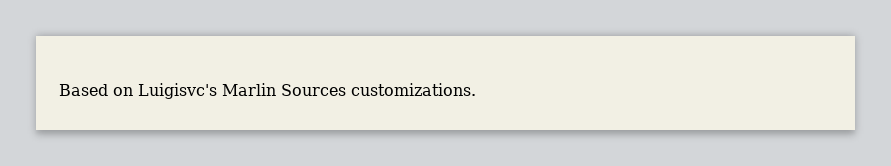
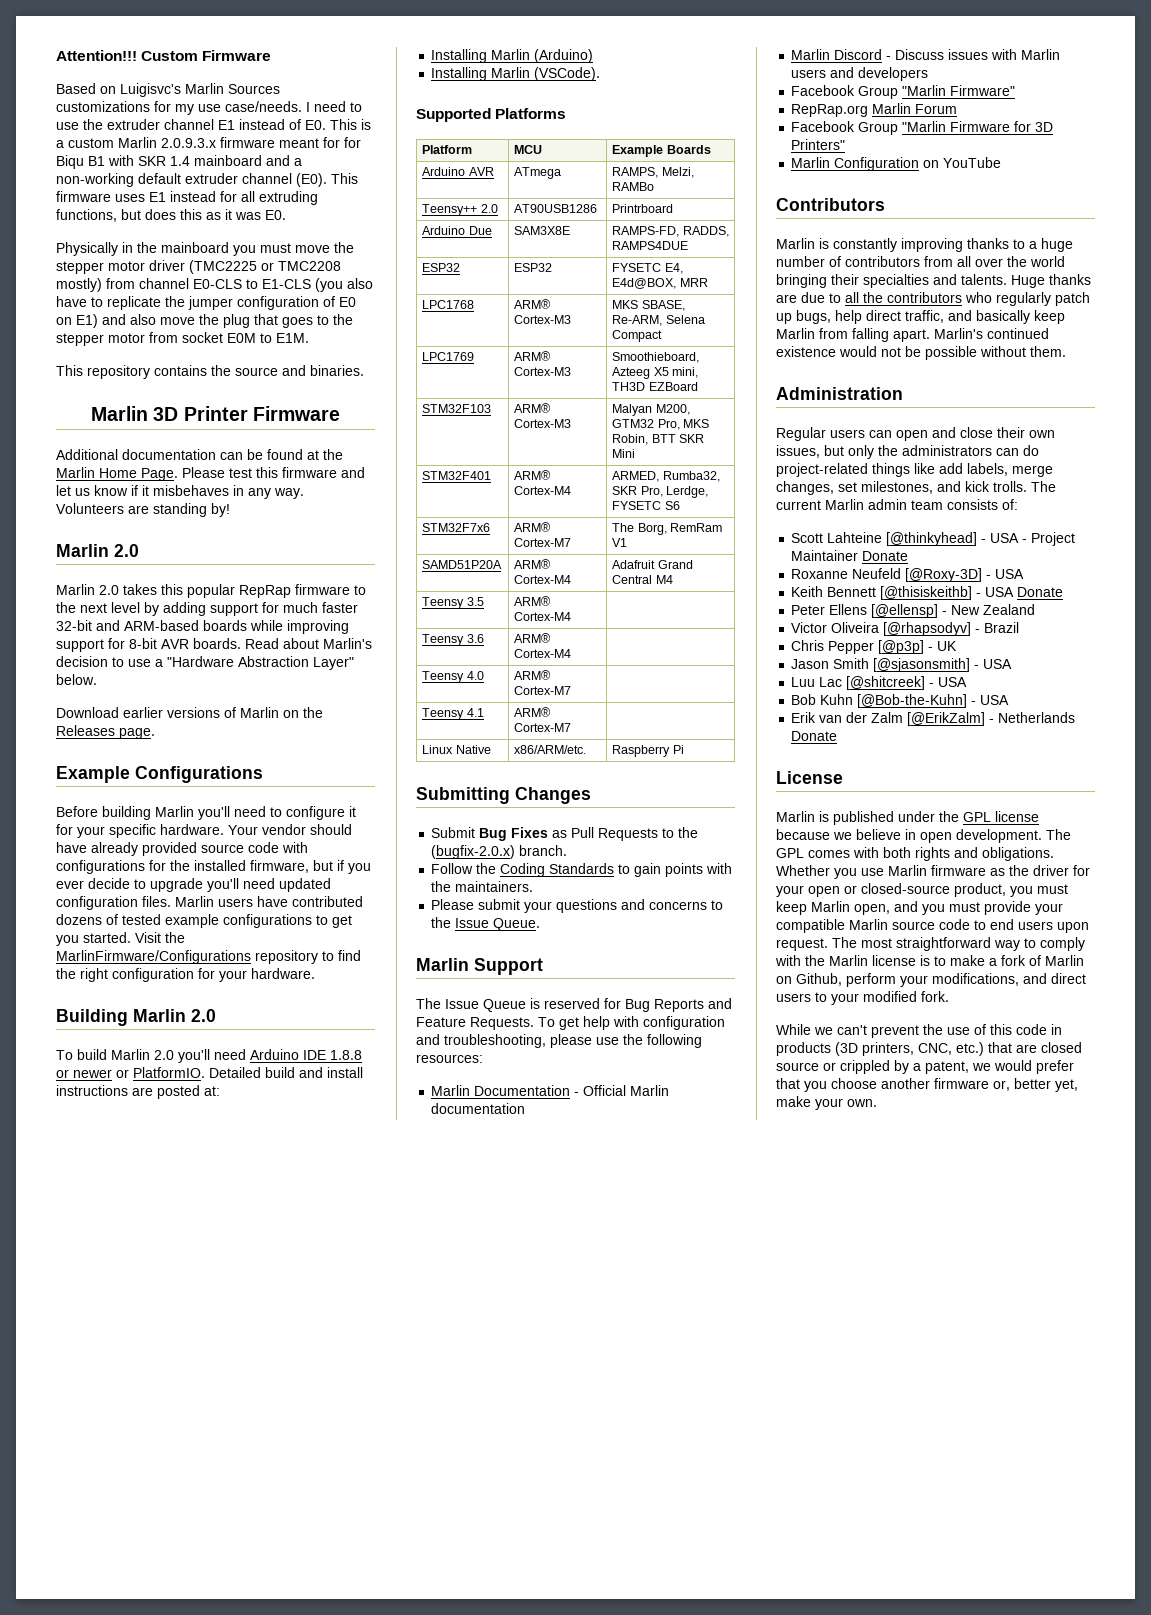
+ Attention!!! Custom Firmware
- Based on Luigisvc's Marlin Sources customizations.
+ Based on Luigisvc's Marlin Sources customizations for my use case/needs. I need to use the extruder channel E1 instead of E0. This is a custom Marlin 2.0.9.3.x firmware meant for for Biqu B1 with SKR 1.4 mainboard and a non-working default extruder channel (E0). This firmware uses E1 instead for all extruding functions, but does this as it was E0.
+ Physically in the mainboard you must move the stepper motor driver (TMC2225 or TMC2208 mostly) from channel E0-CLS to E1-CLS (you also have to replicate the jumper configuration of E0 on E1) and also move the plug that goes to the stepper motor from socket E0M to E1M.
+ This repository contains the source and binaries.
+ Marlin 3D Printer Firmware
+ Additional documentation can be found at the Marlin Home Page. Please test this firmware and let us know if it misbehaves in any way. Volunteers are standing by!
+ Marlin 2.0
+ Marlin 2.0 takes this popular RepRap firmware to the next level by adding support for much faster 32-bit and ARM-based boards while improving support for 8-bit AVR boards. Read about Marlin's decision to use a "Hardware Abstraction Layer" below.
+ Download earlier versions of Marlin on the Releases page.
+ Example Configurations
+ Before building Marlin you'll need to configure it for your specific hardware. Your vendor should have already provided source code with configurations for the installed firmware, but if you ever decide to upgrade you'll need updated configuration files. Marlin users have contributed dozens of tested example configurations to get you started. Visit the MarlinFirmware/Configurations repository to find the right configuration for your hardware.
+ Building Marlin 2.0
+ To build Marlin 2.0 you'll need Arduino IDE 1.8.8 or newer or PlatformIO. Detailed build and install instructions are posted at:
+ Installing Marlin (Arduino)
+ Installing Marlin (VSCode).
+ Supported Platforms
+ Platform | MCU | Example Boards
+ Arduino AVR | ATmega | RAMPS, Melzi, RAMBo
+ Teensy++ 2.0 | AT90USB1286 | Printrboard
+ Arduino Due | SAM3X8E | RAMPS-FD, RADDS, RAMPS4DUE
+ ESP32 | ESP32 | FYSETC E4, E4d@BOX, MRR
+ LPC1768 | ARM® Cortex-M3 | MKS SBASE, Re-ARM, Selena Compact
+ LPC1769 | ARM® Cortex-M3 | Smoothieboard, Azteeg X5 mini, TH3D EZBoard
+ STM32F103 | ARM® Cortex-M3 | Malyan M200, GTM32 Pro, MKS Robin, BTT SKR Mini
+ STM32F401 | ARM® Cortex-M4 | ARMED, Rumba32, SKR Pro, Lerdge, FYSETC S6
+ STM32F7x6 | ARM® Cortex-M7 | The Borg, RemRam V1
+ SAMD51P20A | ARM® Cortex-M4 | Adafruit Grand Central M4
+ Teensy 3.5 | ARM® Cortex-M4 |
+ Teensy 3.6 | ARM® Cortex-M4 |
+ Teensy 4.0 | ARM® Cortex-M7 |
+ Teensy 4.1 | ARM® Cortex-M7 |
+ Linux Native | x86/ARM/etc. | Raspberry Pi
+ Submitting Changes
+ Submit Bug Fixes as Pull Requests to the (bugfix-2.0.x) branch.
+ Follow the Coding Standards to gain points with the maintainers.
+ Please submit your questions and concerns to the Issue Queue.
+ Marlin Support
+ The Issue Queue is reserved for Bug Reports and Feature Requests. To get help with configuration and troubleshooting, please use the following resources:
+ Marlin Documentation - Official Marlin documentation
+ Marlin Discord - Discuss issues with Marlin users and developers
+ Facebook Group "Marlin Firmware"
+ RepRap.org Marlin Forum
+ Facebook Group "Marlin Firmware for 3D Printers"
+ Marlin Configuration on YouTube
+ Contributors
+ Marlin is constantly improving thanks to a huge number of contributors from all over the world bringing their specialties and talents. Huge thanks are due to all the contributors who regularly patch up bugs, help direct traffic, and basically keep Marlin from falling apart. Marlin's continued existence would not be possible without them.
+ Administration
+ Regular users can open and close their own issues, but only the administrators can do project-related things like add labels, merge changes, set milestones, and kick trolls. The current Marlin admin team consists of:
+ Scott Lahteine [@thinkyhead] - USA - Project Maintainer Donate
+ Roxanne Neufeld [@Roxy-3D] - USA
+ Keith Bennett [@thisiskeithb] - USA Donate
+ Peter Ellens [@ellensp] - New Zealand
+ Victor Oliveira [@rhapsodyv] - Brazil
+ Chris Pepper [@p3p] - UK
+ Jason Smith [@sjasonsmith] - USA
+ Luu Lac [@shitcreek] - USA
+ Bob Kuhn [@Bob-the-Kuhn] - USA
+ Erik van der Zalm [@ErikZalm] - Netherlands Donate
+ License
+ Marlin is published under the GPL license because we believe in open development. The GPL comes with both rights and obligations. Whether you use Marlin firmware as the driver for your open or closed-source product, you must keep Marlin open, and you must provide your compatible Marlin source code to end users upon request. The most straightforward way to comply with the Marlin license is to make a fork of Marlin on Github, perform your modifications, and direct users to your modified fork.
+ While we can't prevent the use of this code in products (3D printers, CNC, etc.) that are closed source or crippled by a patent, we would prefer that you choose another firmware or, better yet, make your own.

